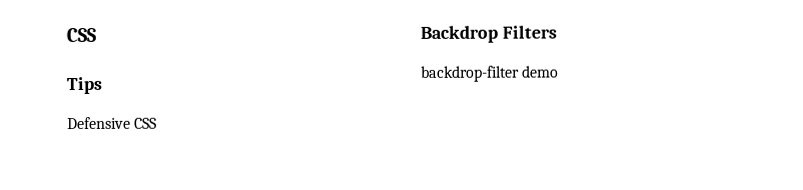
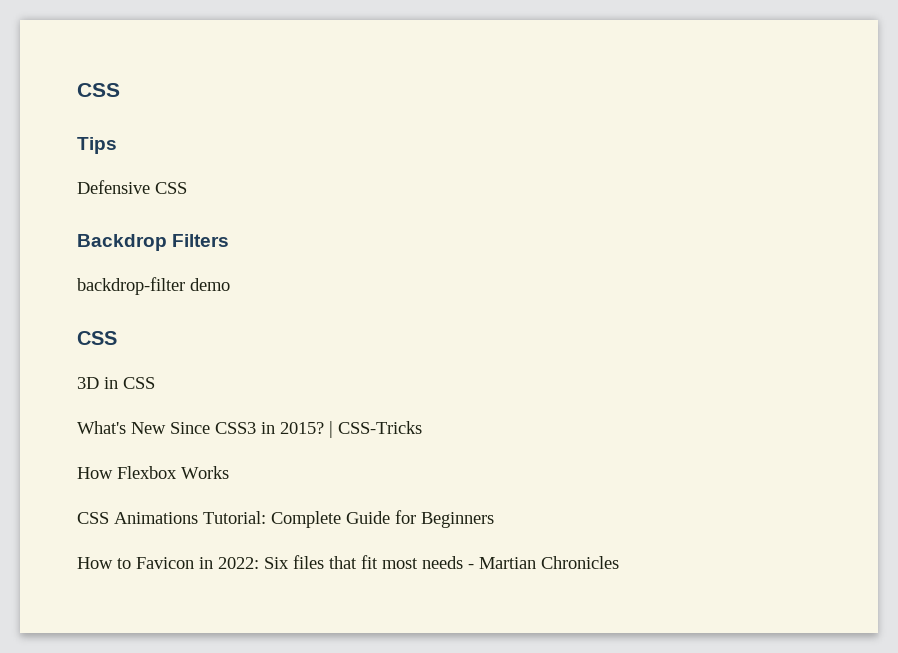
  backdrop-filter demo
+ CSS
+ 3D in CSS
+ What's New Since CSS3 in 2015? | CSS-Tricks
+ How Flexbox Works
+ CSS Animations Tutorial: Complete Guide for Beginners
+ How to Favicon in 2022: Six files that fit most needs - Martian Chronicles

